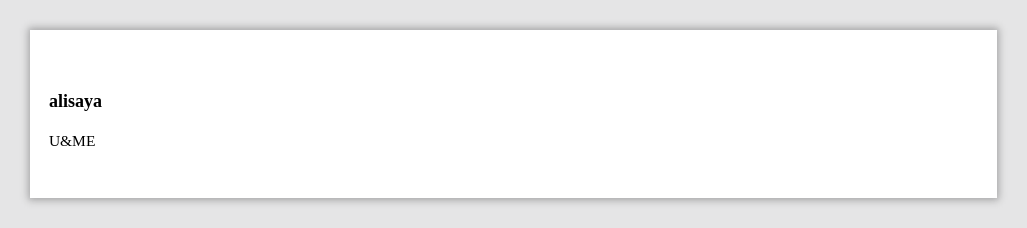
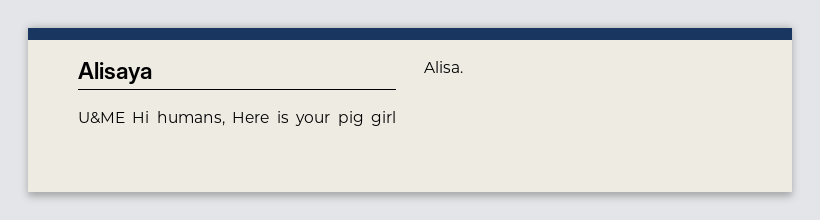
- alisaya
+ Alisaya
- U&ME
+ U&ME Hi humans, Here is your pig girl Alisa.

